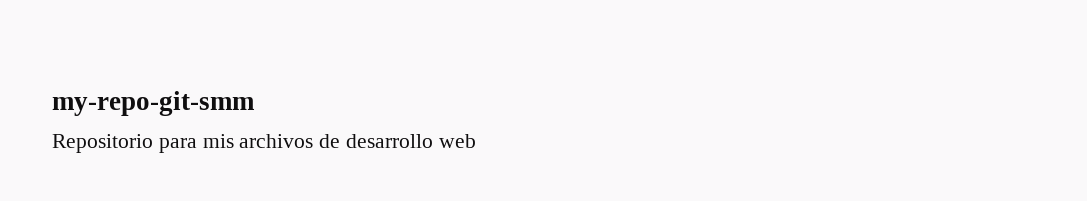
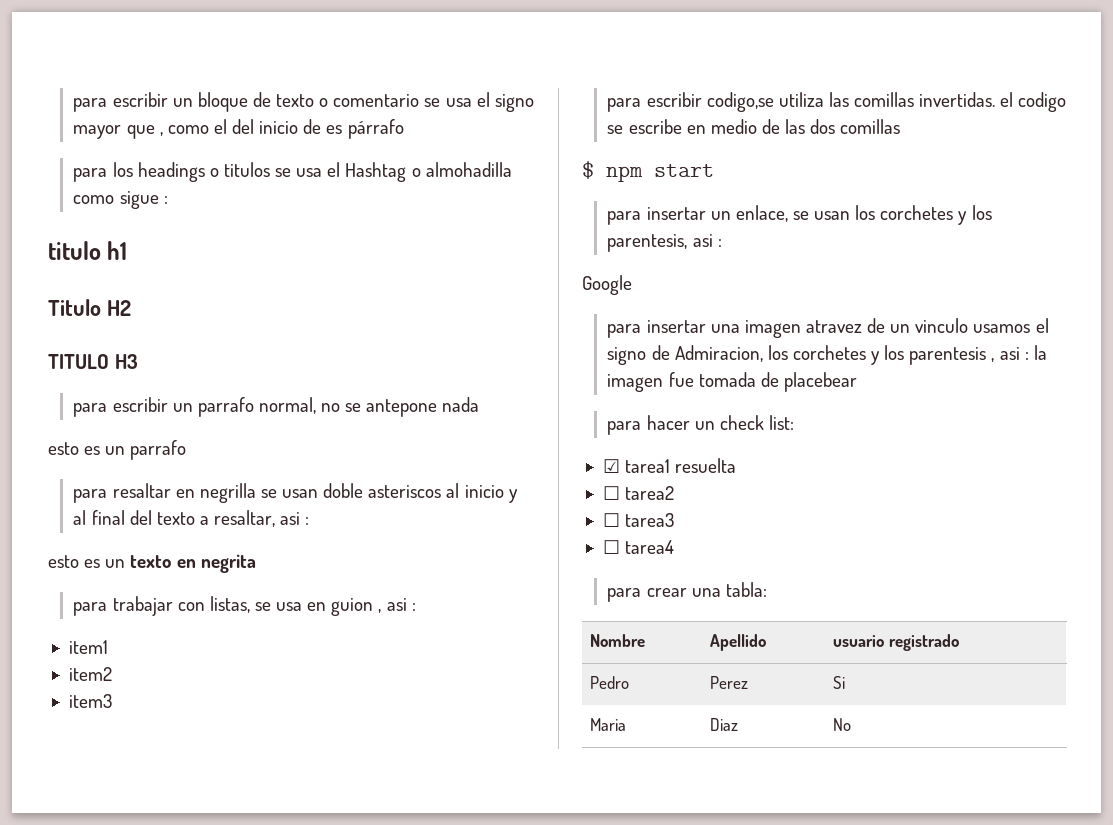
- my-repo-git-smm
- Repositorio para mis archivos de desarrollo web
+ para escribir un bloque de texto o comentario se usa el signo mayor que , como el del inicio de es párrafo
+ para los headings o titulos se usa el Hashtag o almohadilla como sigue :
+ titulo h1
+ Titulo H2
+ TITULO H3
+ para escribir un parrafo normal, no se antepone nada
+ esto es un parrafo
+ para resaltar en negrilla se usan doble asteriscos al inicio y al final del texto a resaltar, asi :
+ esto es un texto en negrita
+ para trabajar con listas, se usa en guion , asi :
+ item1
+ item2
+ item3
+ para escribir codigo,se utiliza las comillas invertidas. el codigo se escribe en medio de las dos comillas
+ $ npm start
+ para insertar un enlace, se usan los corchetes y los parentesis, asi :
+ Google
+ para insertar una imagen atravez de un vinculo usamos el signo de Admiracion, los corchetes y los parentesis , asi : la imagen fue tomada de placebear
+ para hacer un check list:
+ ☑ tarea1 resuelta
+ ☐ tarea2
+ ☐ tarea3
+ ☐ tarea4
+ para crear una tabla:
+ Nombre | Apellido | usuario registrado
+ Pedro | Perez | Si
+ Maria | Diaz | No

